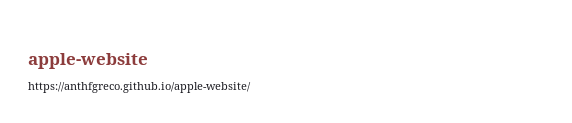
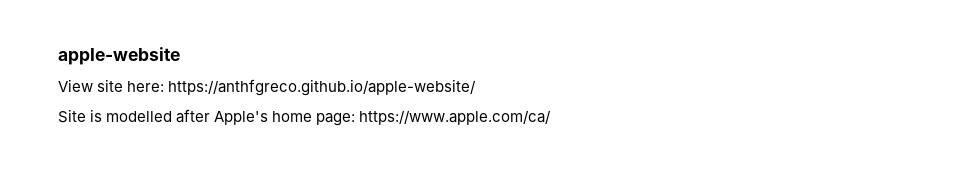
- https://anthfgreco.github.io/apple-website/
+ View site here: https://anthfgreco.github.io/apple-website/
+ Site is modelled after Apple's home page: https://www.apple.com/ca/

